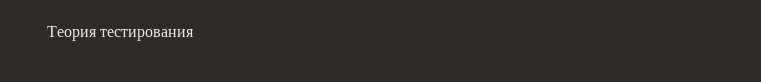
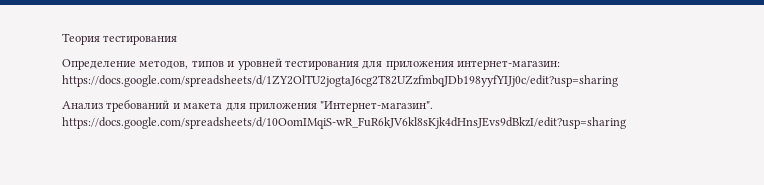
+ Определение методов, типов и уровней тестирования для приложения интернет-магазин: https://docs.google.com/spreadsheets/d/1ZY2OlTU2jogtaJ6cg2T82UZzfmbqJDb198yyfYIJj0c/edit?usp=sharing
+ Анализ требований и макета для приложения "Интернет-магазин". https://docs.google.com/spreadsheets/d/10OomIMqiS-wR_FuR6kJV6kl8sKjk4dHnsJEvs9dBkzI/edit?usp=sharing

